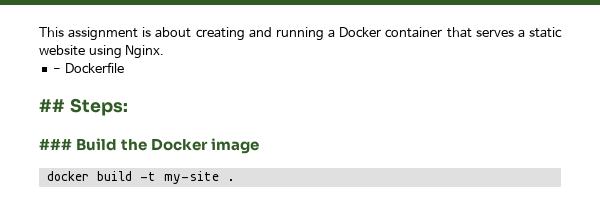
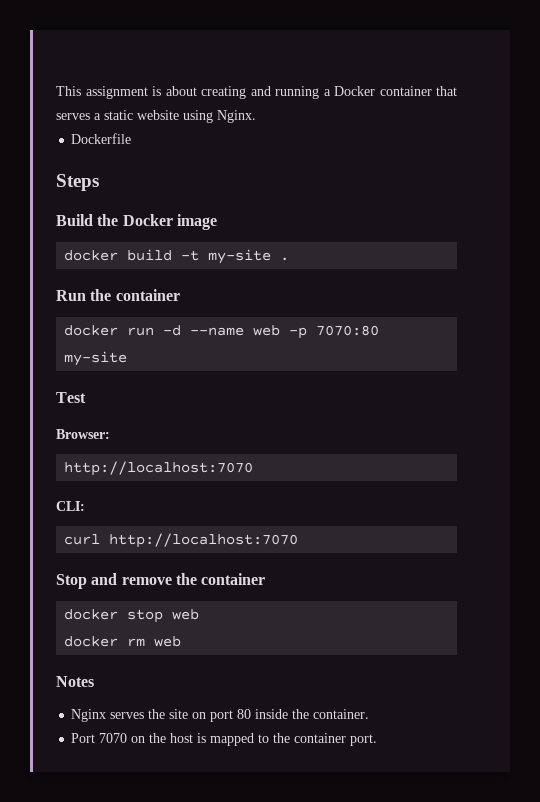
- - Dockerfile
+ Dockerfile
- ## Steps:
- ### Build the Docker image
+ Steps
+ Build the Docker image
+ Run the container
+ docker run -d --name web -p 7070:80 my-site
+ Test
+ Browser:
+ http://localhost:7070
+ CLI:
+ curl http://localhost:7070
+ Stop and remove the container
+ docker stop web
+ docker rm web
+ Notes
+ Nginx serves the site on port 80 inside the container.
+ Port 7070 on the host is mapped to the container port.

